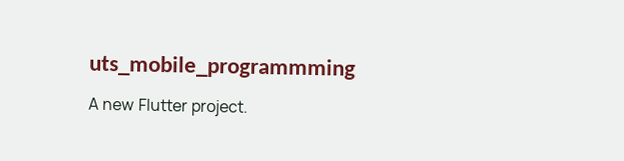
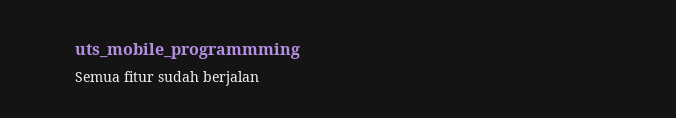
- A new Flutter project.
+ Semua fitur sudah berjalan

